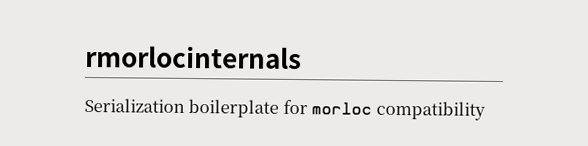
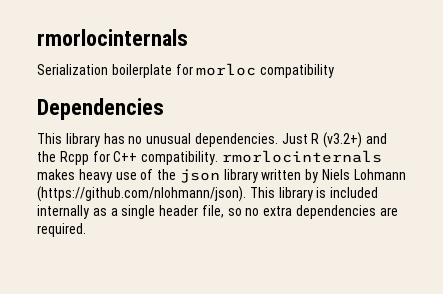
+ Dependencies
+ This library has no unusual dependencies. Just R (v3.2+) and the Rcpp for C++ compatibility. rmorlocinternals makes heavy use of the json library written by Niels Lohmann (https://github.com/nlohmann/json). This library is included internally as a single header file, so no extra dependencies are required.

